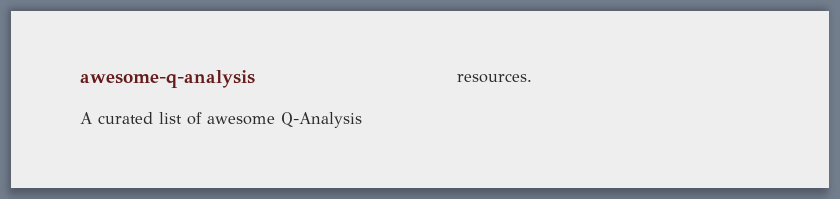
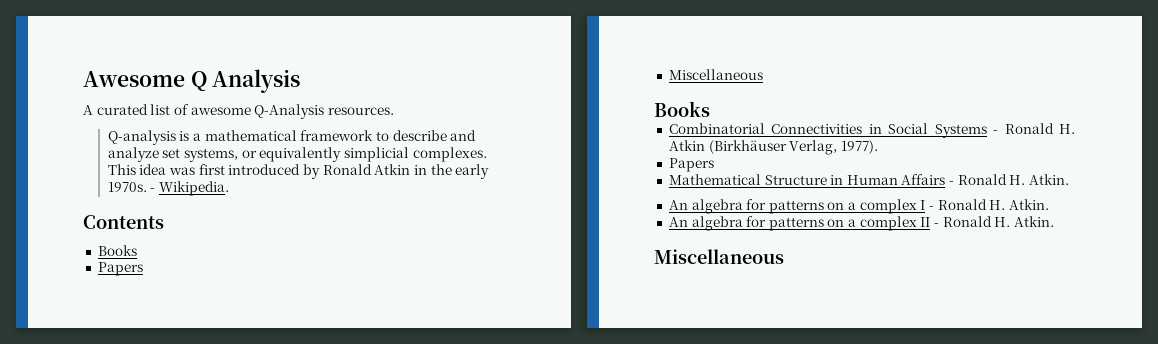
- awesome-q-analysis
+ Awesome Q Analysis
+ Q-analysis is a mathematical framework to describe and analyze set systems, or equivalently simplicial complexes. This idea was first introduced by Ronald Atkin in the early 1970s. - Wikipedia.
+ Contents
+ Books
+ Papers
+ Miscellaneous
+ Books
+ Combinatorial Connectivities in Social Systems - Ronald H. Atkin (Birkhäuser Verlag, 1977).
+ Papers
+ Mathematical Structure in Human Affairs - Ronald H. Atkin.
+ An algebra for patterns on a complex I - Ronald H. Atkin.
+ An algebra for patterns on a complex II - Ronald H. Atkin.
+ Miscellaneous

